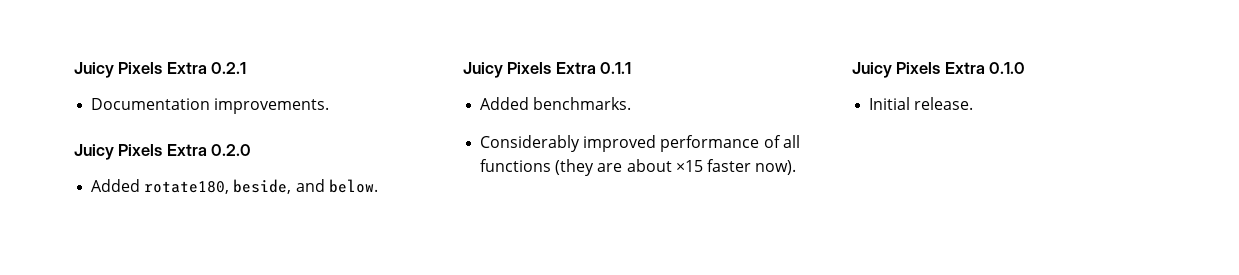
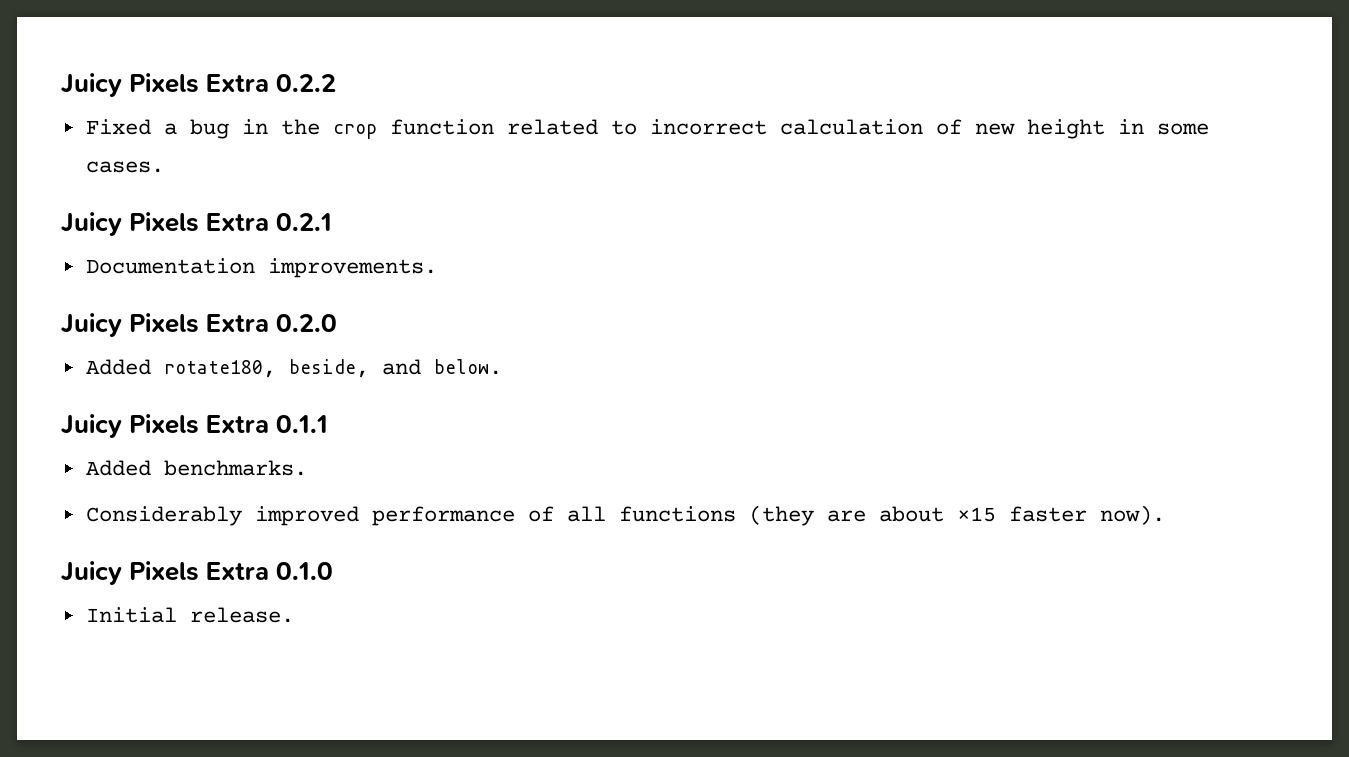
+ Juicy Pixels Extra 0.2.2
+ Fixed a bug in the crop function related to incorrect calculation of new height in some cases.

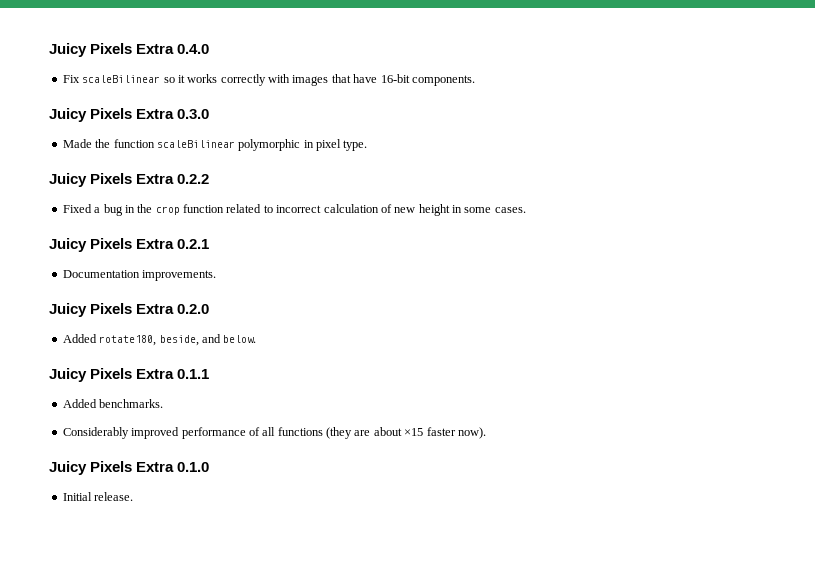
+ Juicy Pixels Extra 0.4.0
+ Fix scaleBilinear so it works correctly with images that have 16-bit components.
+ Juicy Pixels Extra 0.3.0
+ Made the function scaleBilinear polymorphic in pixel type.

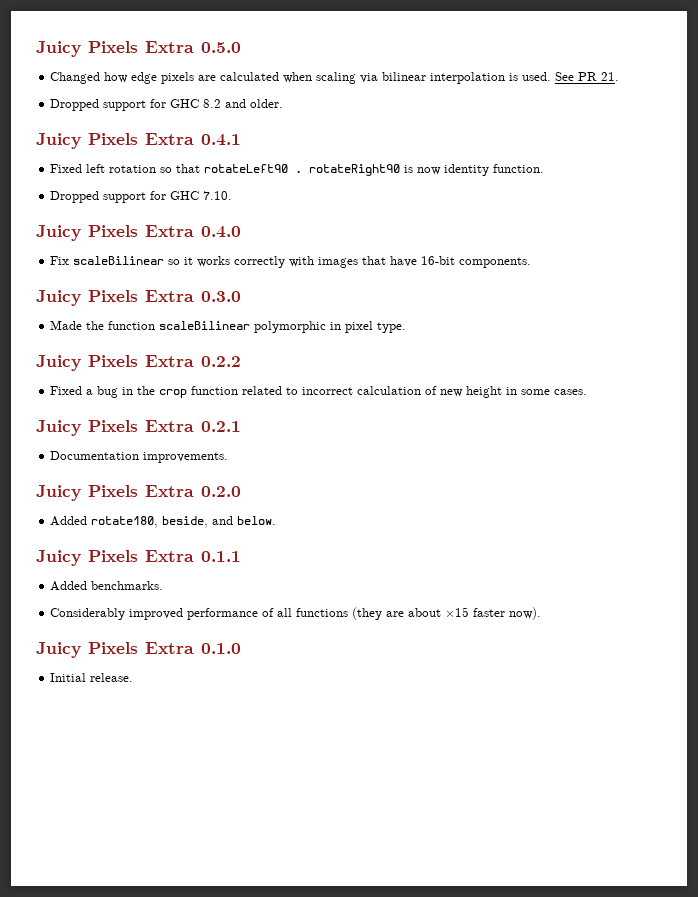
+ Juicy Pixels Extra 0.5.0
+ Changed how edge pixels are calculated when scaling via bilinear interpolation is used. See PR 21.
+ Dropped support for GHC 8.2 and older.
+ Juicy Pixels Extra 0.4.1
+ Fixed left rotation so that rotateLeft90 . rotateRight90 is now identity function.
+ Dropped support for GHC 7.10.

